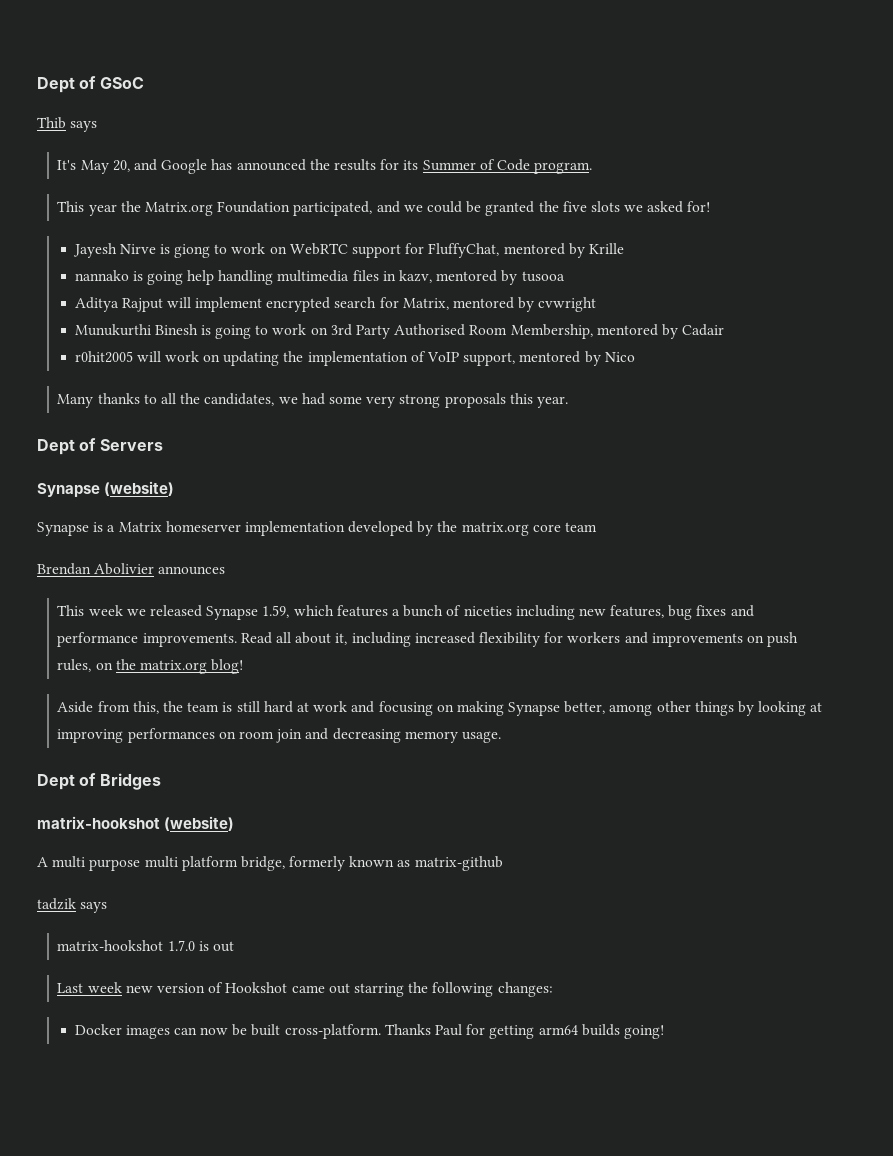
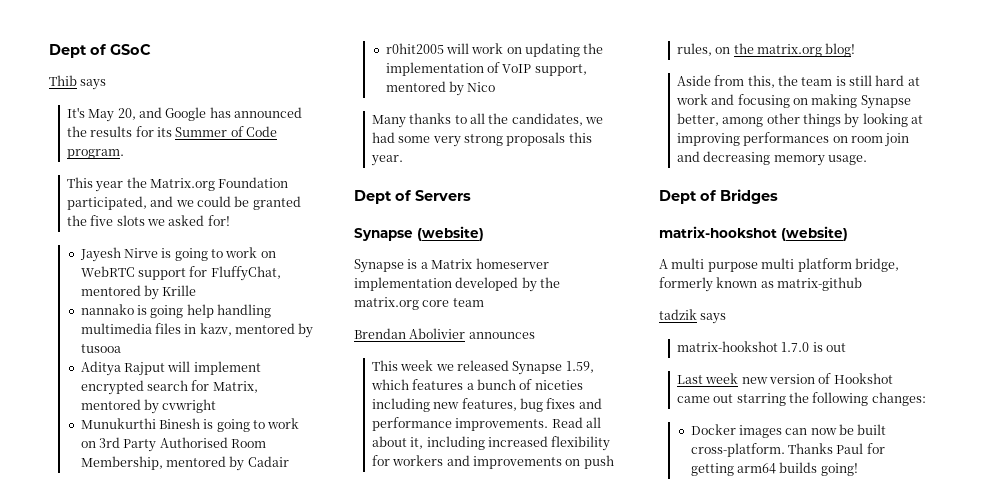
- Jayesh Nirve is giong to work on WebRTC support for FluffyChat, mentored by Krille
+ Jayesh Nirve is going to work on WebRTC support for FluffyChat, mentored by Krille

